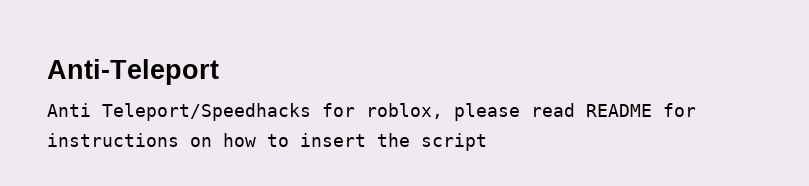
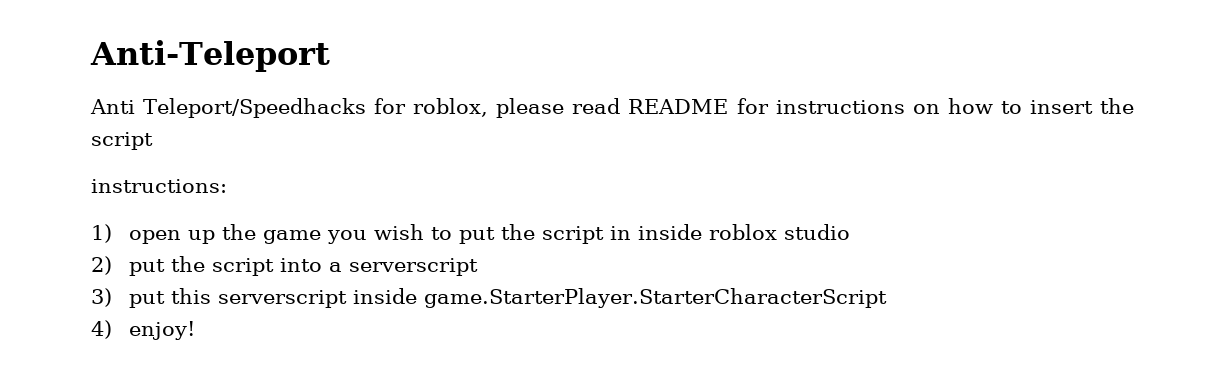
+ instructions:
+ 1) open up the game you wish to put the script in inside roblox studio
+ 2) put the script into a serverscript
+ 3) put this serverscript inside game.StarterPlayer.StarterCharacterScript
+ 4) enjoy!

